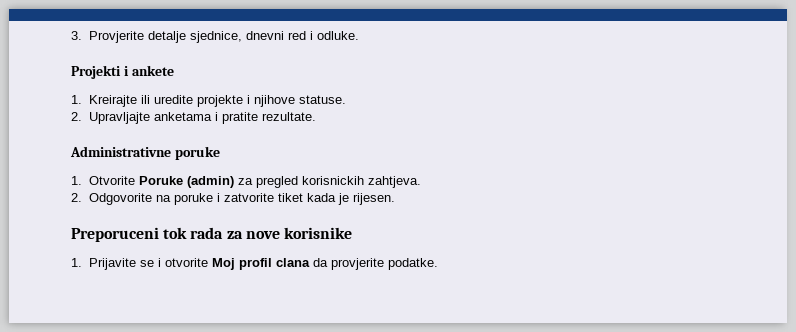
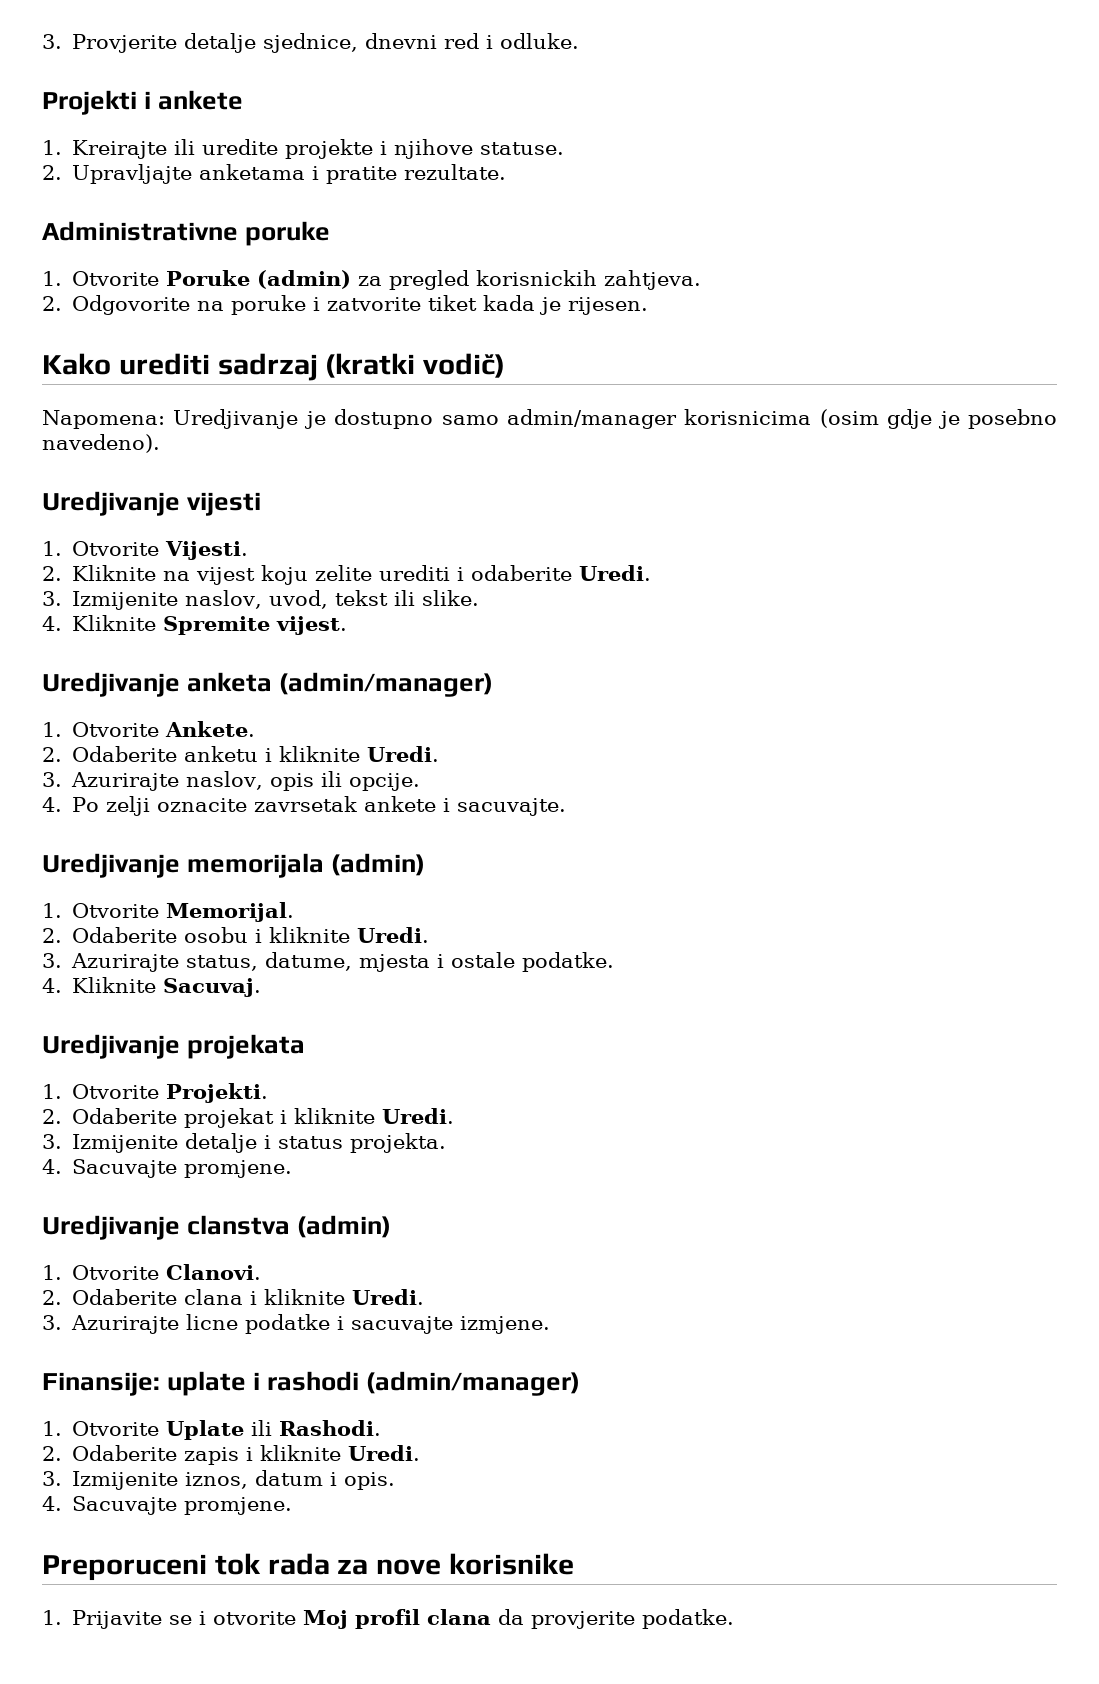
+ Kako urediti sadrzaj (kratki vodič)
+ Napomena: Uredjivanje je dostupno samo admin/manager korisnicima (osim gdje je posebno navedeno).
+ Uredjivanje vijesti
+ 1. Otvorite Vijesti.
+ 2. Kliknite na vijest koju zelite urediti i odaberite Uredi.
+ 3. Izmijenite naslov, uvod, tekst ili slike.
+ 4. Kliknite Spremite vijest.
+ Uredjivanje anketa (admin/manager)
+ 1. Otvorite Ankete.
+ 2. Odaberite anketu i kliknite Uredi.
+ 3. Azurirajte naslov, opis ili opcije.
+ 4. Po zelji oznacite zavrsetak ankete i sacuvajte.
+ Uredjivanje memorijala (admin)
+ 1. Otvorite Memorijal.
+ 2. Odaberite osobu i kliknite Uredi.
+ 3. Azurirajte status, datume, mjesta i ostale podatke.
+ 4. Kliknite Sacuvaj.
+ Uredjivanje projekata
+ 1. Otvorite Projekti.
+ 2. Odaberite projekat i kliknite Uredi.
+ 3. Izmijenite detalje i status projekta.
+ 4. Sacuvajte promjene.
+ Uredjivanje clanstva (admin)
+ 1. Otvorite Clanovi.
+ 2. Odaberite clana i kliknite Uredi.
+ 3. Azurirajte licne podatke i sacuvajte izmjene.
+ Finansije: uplate i rashodi (admin/manager)
+ 1. Otvorite Uplate ili Rashodi.
+ 2. Odaberite zapis i kliknite Uredi.
+ 3. Izmijenite iznos, datum i opis.
+ 4. Sacuvajte promjene.

